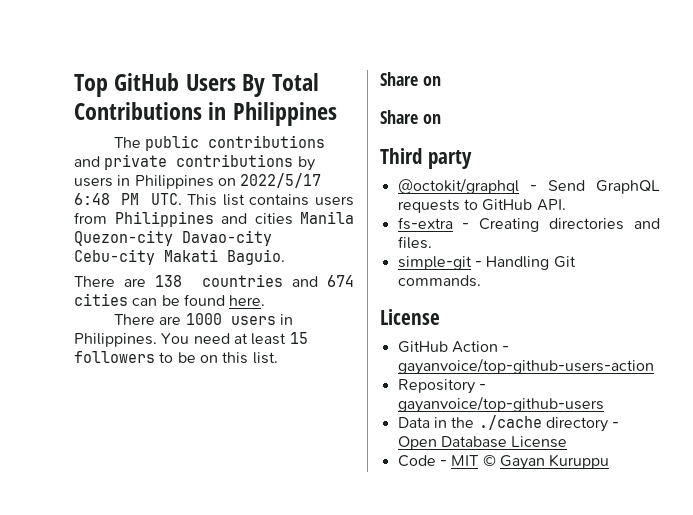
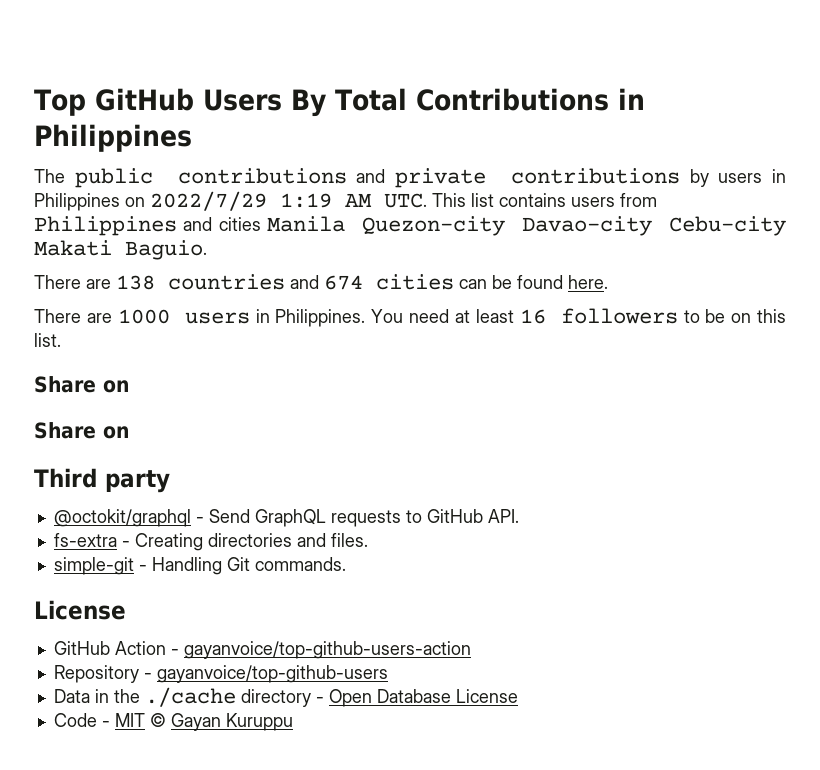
- The public contributions and private contributions by users in Philippines on 2022/5/17 6:48 PM UTC. This list contains users from Philippines and cities Manila Quezon-city Davao-city Cebu-city Makati Baguio.
+ The public contributions and private contributions by users in Philippines on 2022/7/29 1:19 AM UTC. This list contains users from Philippines and cities Manila Quezon-city Davao-city Cebu-city Makati Baguio.
- You need at least 15 followers to be on this list.
+ You need at least 16 followers to be on this list.

